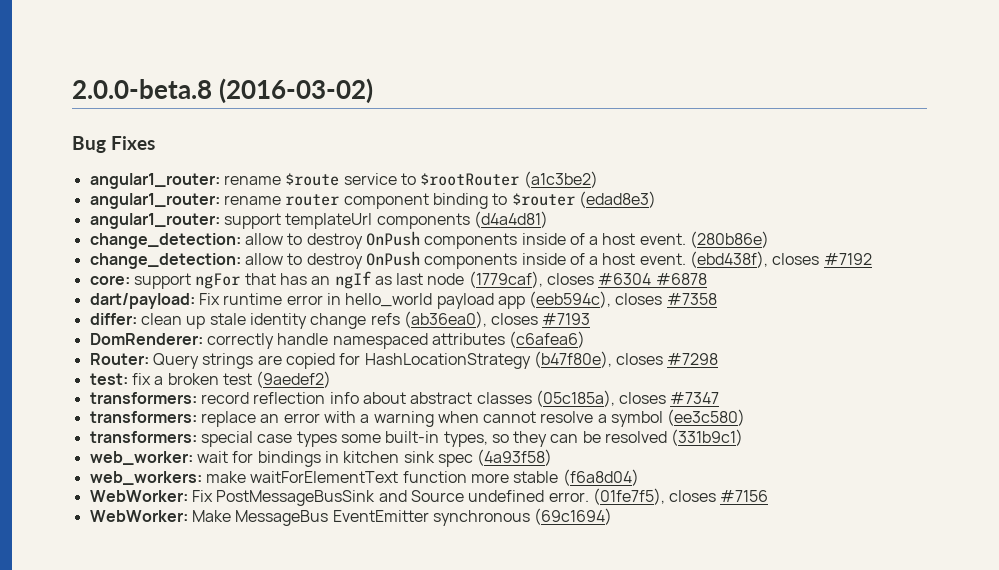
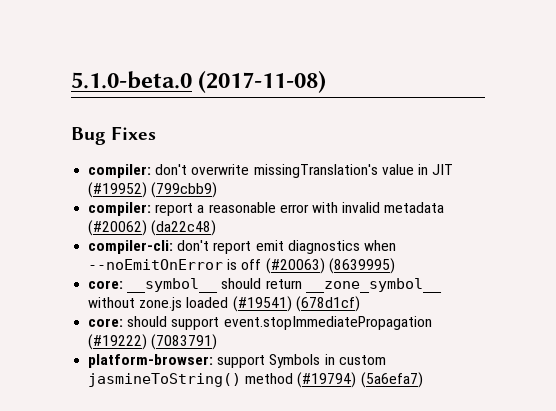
- 2.0.0-beta.8 (2016-03-02)
+ 5.1.0-beta.0 (2017-11-08)
- angular1_router: rename $route service to $rootRouter (a1c3be2)
- angular1_router: rename router component binding to $router (edad8e3)
- angular1_router: support templateUrl components (d4a4d81)
- change_detection: allow to destroy OnPush components inside of a host event. (280b86e)
- change_detection: allow to destroy OnPush components inside of a host event. (ebd438f), closes #7192
- core: support ngFor that has an ngIf as last node (1779caf), closes #6304 #6878
- dart/payload: Fix runtime error in hello_world payload app (eeb594c), closes #7358
- differ: clean up stale identity change refs (ab36ea0), closes #7193
- DomRenderer: correctly handle namespaced attributes (c6afea6)
- Router: Query strings are copied for HashLocationStrategy (b47f80e), closes #7298
- test: fix a broken test (9aedef2)
- transformers: record reflection info about abstract classes (05c185a), closes #7347
- transformers: replace an error with a warning when cannot resolve a symbol (ee3c580)
- transformers: special case types some built-in types, so they can be resolved (331b9c1)
- web_worker: wait for bindings in kitchen sink spec (4a93f58)
- web_workers: make waitForElementText function more stable (f6a8d04)
- WebWorker: Fix PostMessageBusSink and Source undefined error. (01fe7f5), closes #7156
- WebWorker: Make MessageBus EventEmitter synchronous (69c1694)
+ compiler: don't overwrite missingTranslation's value in JIT (#19952) (799cbb9)
+ compiler: report a reasonable error with invalid metadata (#20062) (da22c48)
+ compiler-cli: don't report emit diagnostics when --noEmitOnError is off (#20063) (8639995)
+ core: __symbol__ should return __zone_symbol__ without zone.js loaded (#19541) (678d1cf)
+ core: should support event.stopImmediatePropagation (#19222) (7083791)
+ platform-browser: support Symbols in custom jasmineToString() method (#19794) (5a6efa7)

